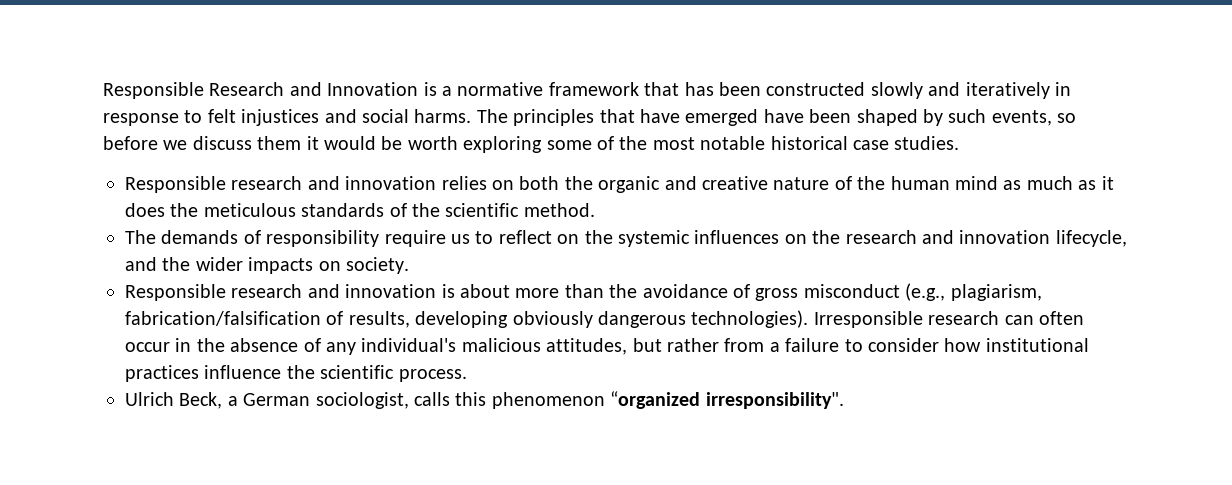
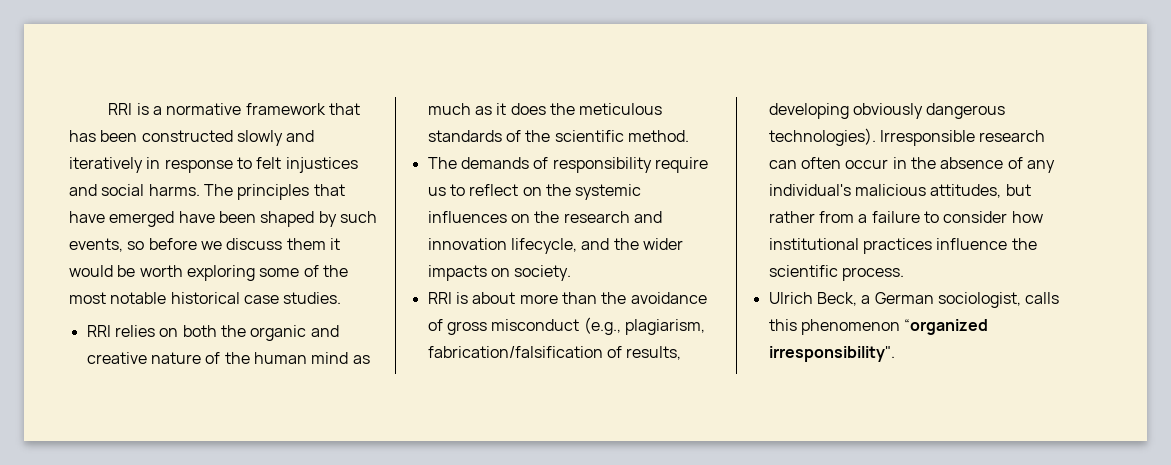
- Responsible Research and Innovation is a normative framework that has been constructed slowly and iteratively in response to felt injustices and social harms.
+ RRI is a normative framework that has been constructed slowly and iteratively in response to felt injustices and social harms.
- Responsible research and innovation relies on both the organic and creative nature of the human mind as much as it does the meticulous standards of the scientific method.
+ RRI relies on both the organic and creative nature of the human mind as much as it does the meticulous standards of the scientific method.
- Responsible research and innovation is about more than the avoidance of gross misconduct (e.g., plagiarism, fabrication/falsification of results, developing obviously dangerous technologies).
+ RRI is about more than the avoidance of gross misconduct (e.g., plagiarism, fabrication/falsification of results, developing obviously dangerous technologies).

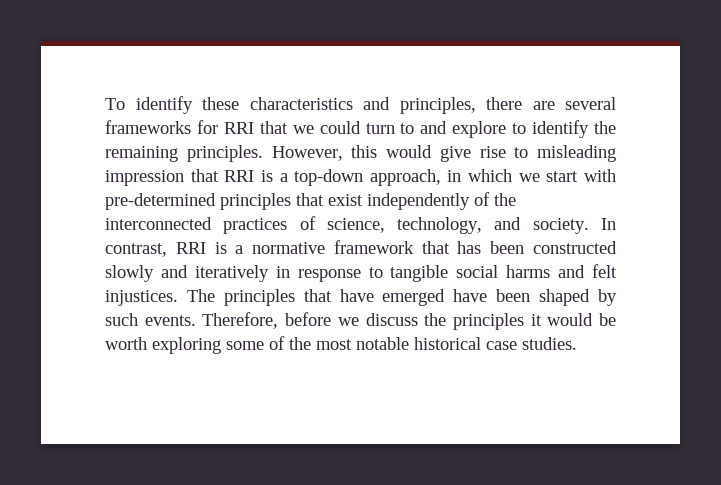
- RRI is a normative framework that has been constructed slowly and iteratively in response to felt injustices and social harms.
+ To identify these characteristics and principles, there are several frameworks for RRI that we could turn to and explore to identify the remaining principles. However, this would give rise to misleading impression that RRI is a top-down approach, in which we start with pre-determined principles that exist independently of the interconnected practices of science, technology, and society. In contrast, RRI is a normative framework that has been constructed slowly and iteratively in response to tangible social harms and felt injustices.
- The principles that have emerged have been shaped by such events, so before we discuss them it would be worth exploring some of the most notable historical case studies.
+ The principles that have emerged have been shaped by such events. Therefore, before we discuss the principles it would be worth exploring some of the most notable historical case studies.
- RRI relies on both the organic and creative nature of the human mind as much as it does the meticulous standards of the scientific method.
- The demands of responsibility require us to reflect on the systemic influences on the research and innovation lifecycle, and the wider impacts on society.
- RRI is about more than the avoidance of gross misconduct (e.g., plagiarism, fabrication/falsification of results, developing obviously dangerous technologies). Irresponsible research can often occur in the absence of any individual's malicious attitudes, but rather from a failure to consider how institutional practices influence the scientific process.
- Ulrich Beck, a German sociologist, calls this phenomenon “organized irresponsibility".

